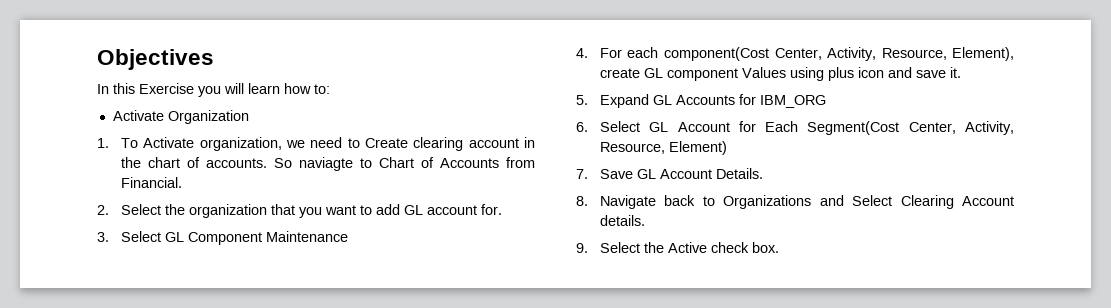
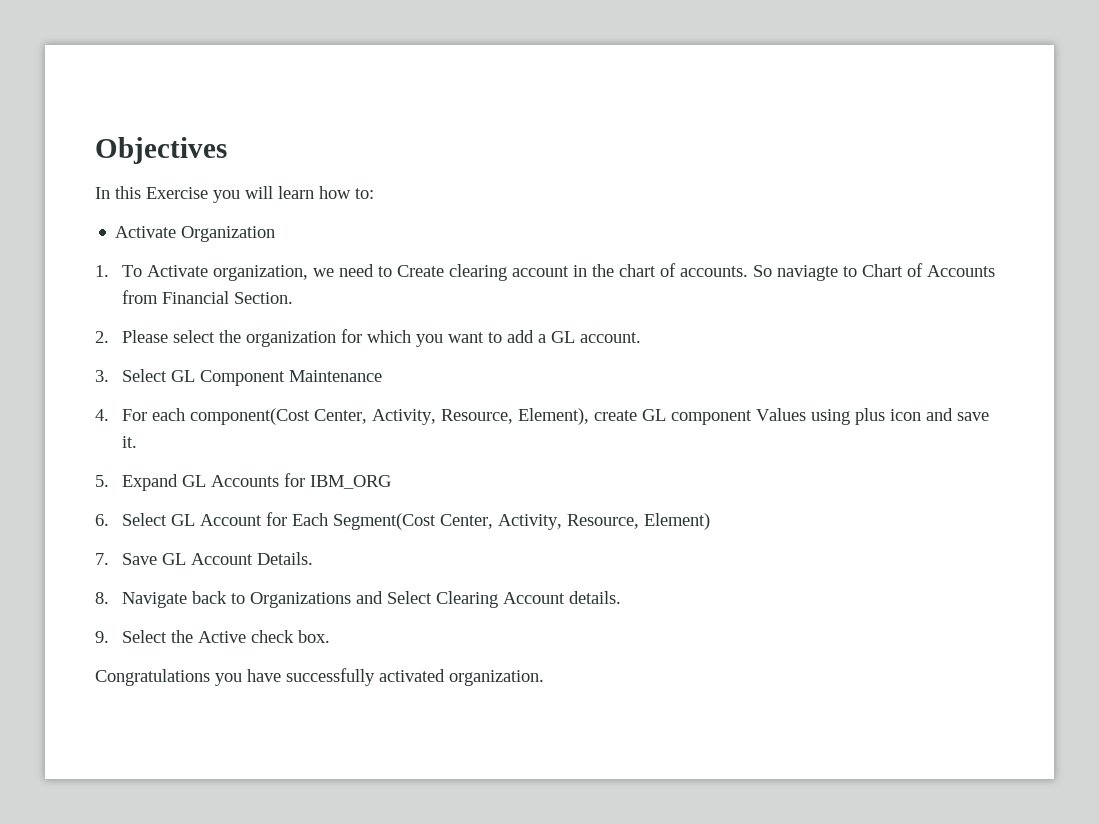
- So naviagte to Chart of Accounts from Financial.
+ So naviagte to Chart of Accounts from Financial Section.
- 2. Select the organization that you want to add GL account for.
+ 2. Please select the organization for which you want to add a GL account.
+ Congratulations you have successfully activated organization.

